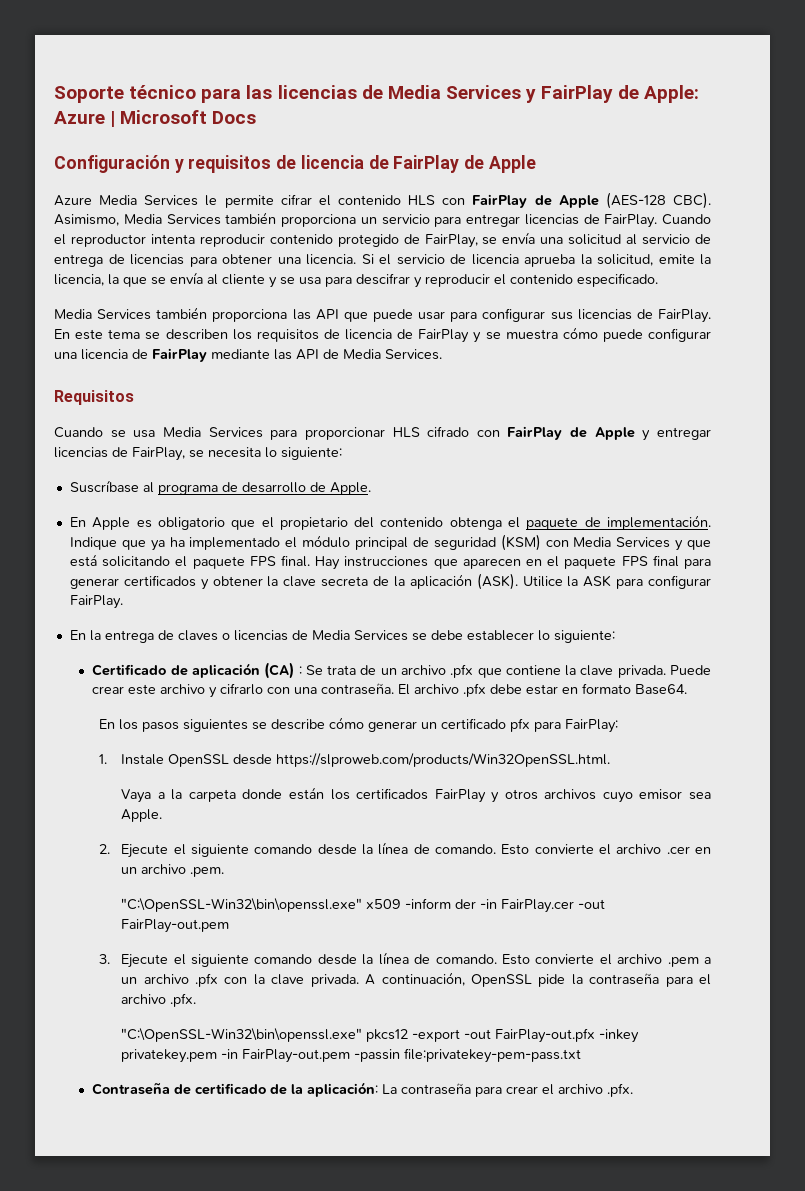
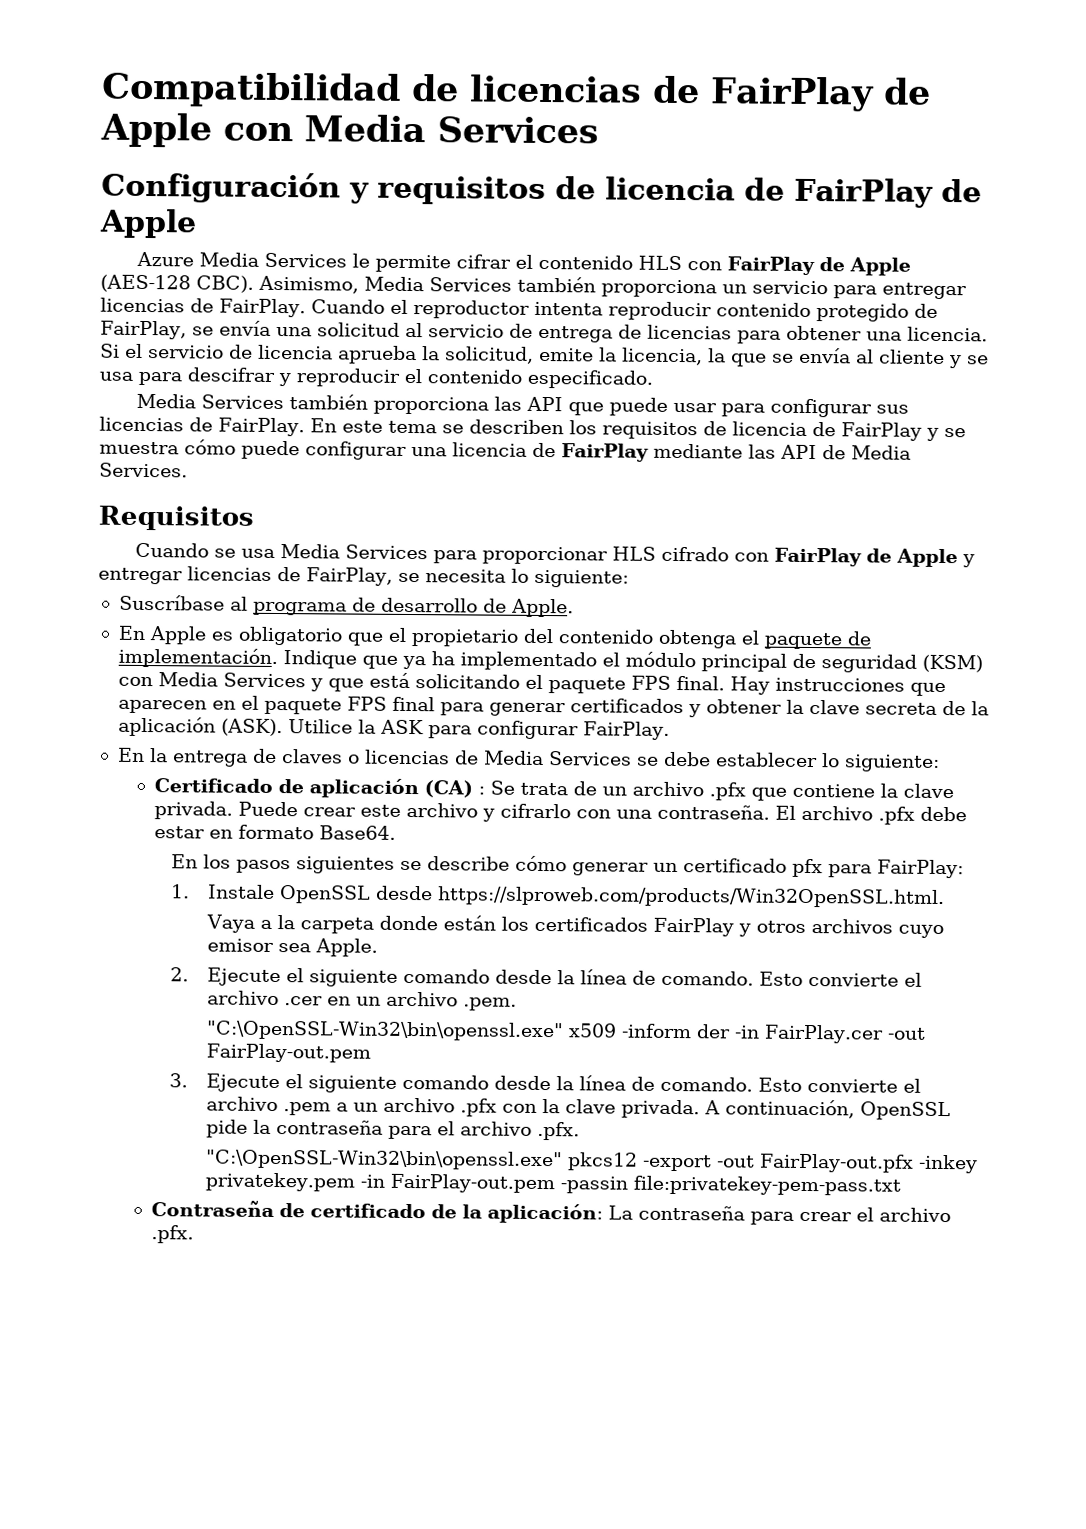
- Soporte técnico para las licencias de Media Services y FairPlay de Apple: Azure | Microsoft Docs
+ Compatibilidad de licencias de FairPlay de Apple con Media Services

